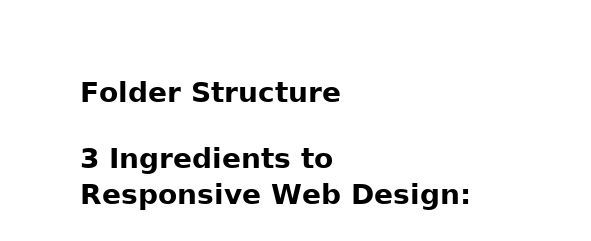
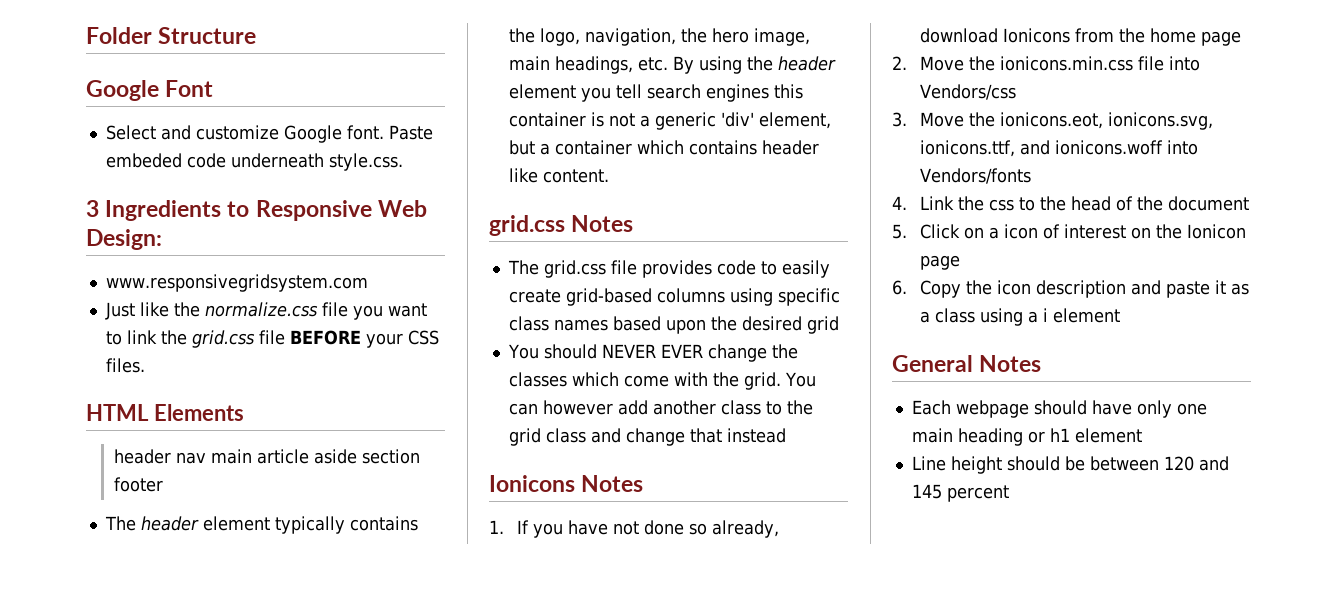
+ Google Font
+ Select and customize Google font. Paste embeded code underneath style.css.
+ www.responsivegridsystem.com
+ Just like the normalize.css file you want to link the grid.css file BEFORE your CSS files.
+ HTML Elements
+ header nav main article aside section footer
+ The header element typically contains the logo, navigation, the hero image, main headings, etc. By using the header element you tell search engines this container is not a generic 'div' element, but a container which contains header like content.
+ grid.css Notes
+ The grid.css file provides code to easily create grid-based columns using specific class names based upon the desired grid
+ You should NEVER EVER change the classes which come with the grid. You can however add another class to the grid class and change that instead
+ Ionicons Notes
+ 1. If you have not done so already, download Ionicons from the home page
+ 2. Move the ionicons.min.css file into Vendors/css
+ 3. Move the ionicons.eot, ionicons.svg, ionicons.ttf, and ionicons.woff into Vendors/fonts
+ 4. Link the css to the head of the document
+ 5. Click on a icon of interest on the Ionicon page
+ 6. Copy the icon description and paste it as a class using a i element
+ General Notes
+ Each webpage should have only one main heading or h1 element
+ Line height should be between 120 and 145 percent

